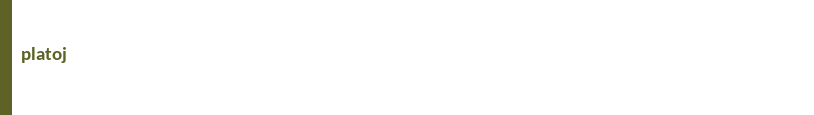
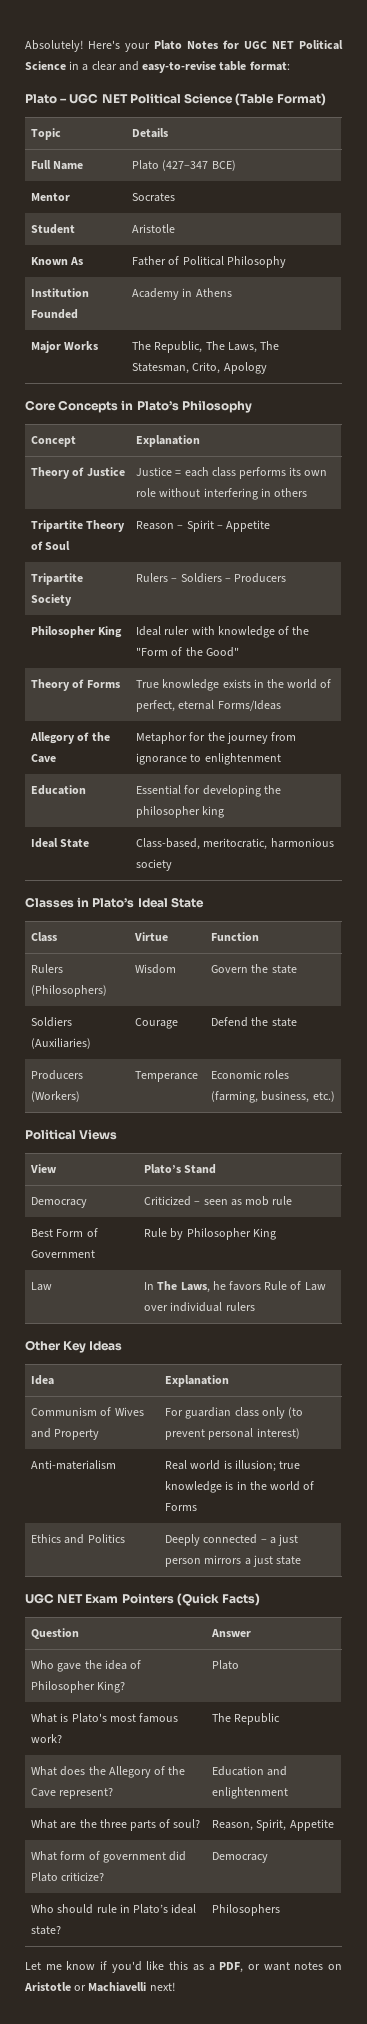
- platoj
+ Absolutely! Here's your Plato Notes for UGC NET Political Science in a clear and easy-to-revise table format:
+ Plato – UGC NET Political Science (Table Format)
+ Topic | Details
+ Full Name | Plato (427–347 BCE)
+ Mentor | Socrates
+ Student | Aristotle
+ Known As | Father of Political Philosophy
+ Institution Founded | Academy in Athens
+ Major Works | The Republic, The Laws, The Statesman, Crito, Apology
+ Core Concepts in Plato’s Philosophy
+ Concept | Explanation
+ Theory of Justice | Justice = each class performs its own role without interfering in others
+ Tripartite Theory of Soul | Reason – Spirit – Appetite
+ Tripartite Society | Rulers – Soldiers – Producers
+ Philosopher King | Ideal ruler with knowledge of the "Form of the Good"
+ Theory of Forms | True knowledge exists in the world of perfect, eternal Forms/Ideas
+ Allegory of the Cave | Metaphor for the journey from ignorance to enlightenment
+ Education | Essential for developing the philosopher king
+ Ideal State | Class-based, meritocratic, harmonious society
+ Classes in Plato’s Ideal State
+ Class | Virtue | Function
+ Rulers (Philosophers) | Wisdom | Govern the state
+ Soldiers (Auxiliaries) | Courage | Defend the state
+ Producers (Workers) | Temperance | Economic roles (farming, business, etc.)
+ Political Views
+ View | Plato’s Stand
+ Democracy | Criticized – seen as mob rule
+ Best Form of Government | Rule by Philosopher King
+ Law | In The Laws, he favors Rule of Law over individual rulers
+ Other Key Ideas
+ Idea | Explanation
+ Communism of Wives and Property | For guardian class only (to prevent personal interest)
+ Anti-materialism | Real world is illusion; true knowledge is in the world of Forms
+ Ethics and Politics | Deeply connected – a just person mirrors a just state
+ UGC NET Exam Pointers (Quick Facts)
+ Question | Answer
+ Who gave the idea of Philosopher King? | Plato
+ What is Plato's most famous work? | The Republic
+ What does the Allegory of the Cave represent? | Education and enlightenment
+ What are the three parts of soul? | Reason, Spirit, Appetite
+ What form of government did Plato criticize? | Democracy
+ Who should rule in Plato’s ideal state? | Philosophers
+ Let me know if you'd like this as a PDF, or want notes on Aristotle or Machiavelli next!

